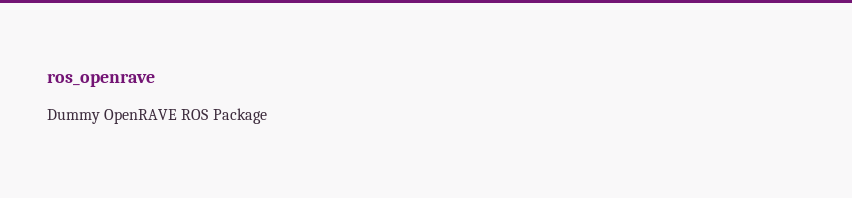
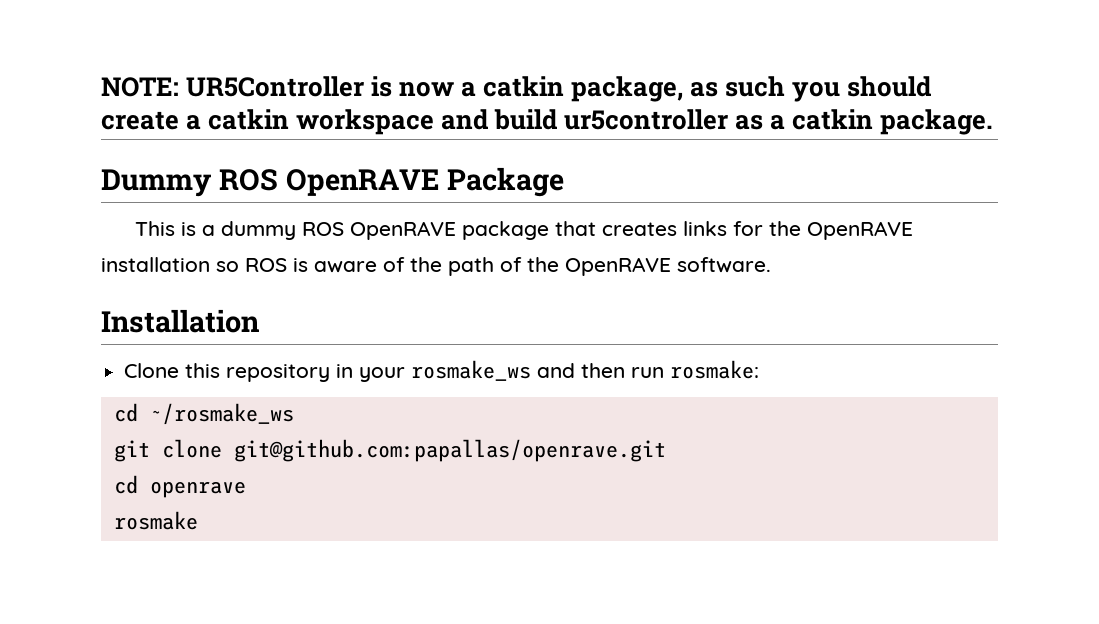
- ros_openrave
- Dummy OpenRAVE ROS Package
+ NOTE: UR5Controller is now a catkin package, as such you should create a catkin workspace and build ur5controller as a catkin package.
+ Dummy ROS OpenRAVE Package
+ This is a dummy ROS OpenRAVE package that creates links for the OpenRAVE installation so ROS is aware of the path of the OpenRAVE software.
+ Installation
+ Clone this repository in your rosmake_ws and then run rosmake:
+ cd ~/rosmake_ws
+ git clone git@github.com:papallas/openrave.git
+ cd openrave
+ rosmake

